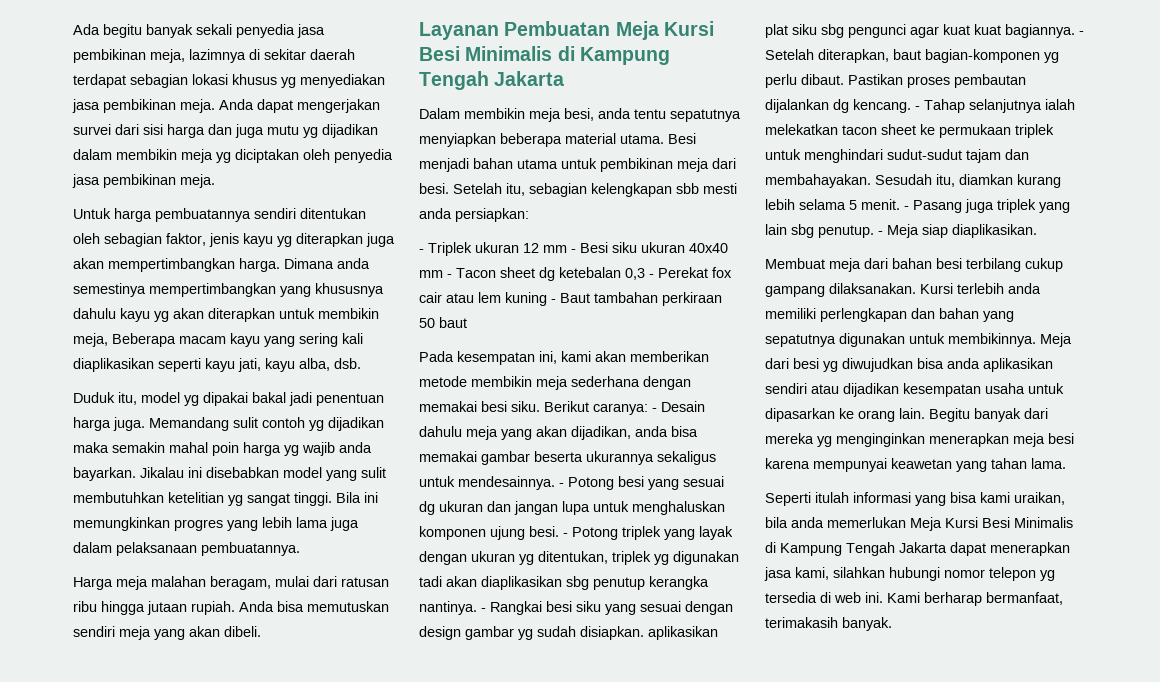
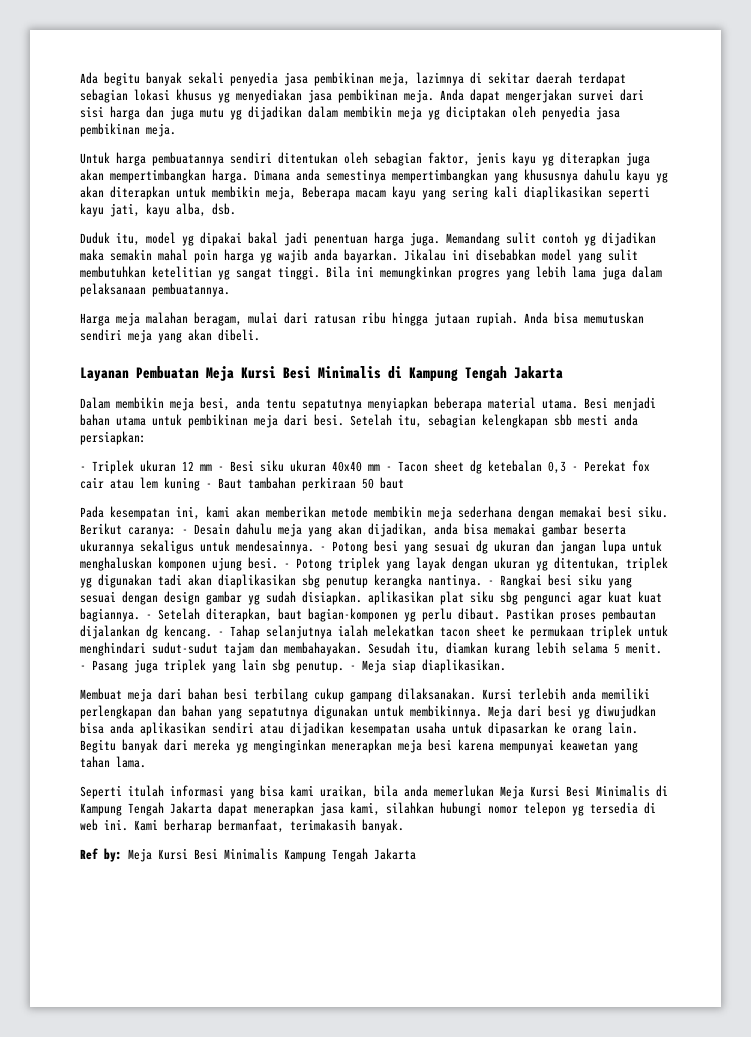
+ Ref by: Meja Kursi Besi Minimalis Kampung Tengah Jakarta

